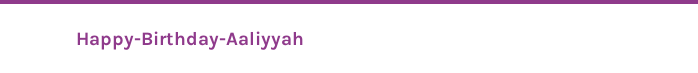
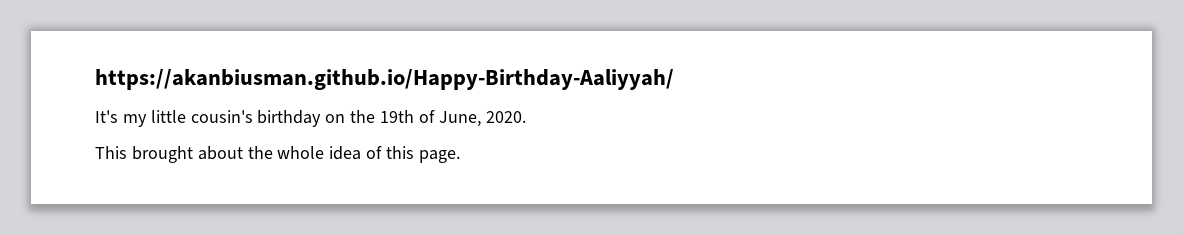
- Happy-Birthday-Aaliyyah
+ https://akanbiusman.github.io/Happy-Birthday-Aaliyyah/
+ It's my little cousin's birthday on the 19th of June, 2020.
+ This brought about the whole idea of this page.

